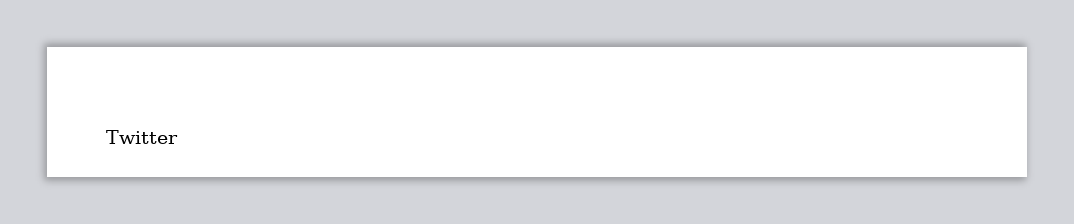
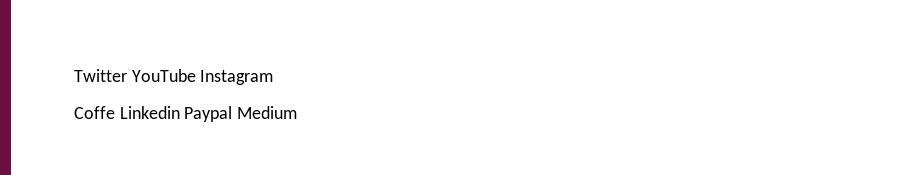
- Twitter
+ Twitter YouTube Instagram
+ Coffe Linkedin Paypal Medium

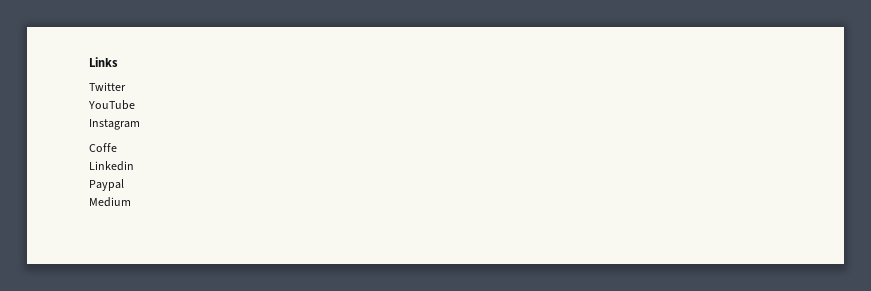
+ Links
- Twitter YouTube Instagram
+ Twitter
+ YouTube
+ Instagram
- Coffe Linkedin Paypal Medium
+ Coffe
+ Linkedin
+ Paypal
+ Medium

